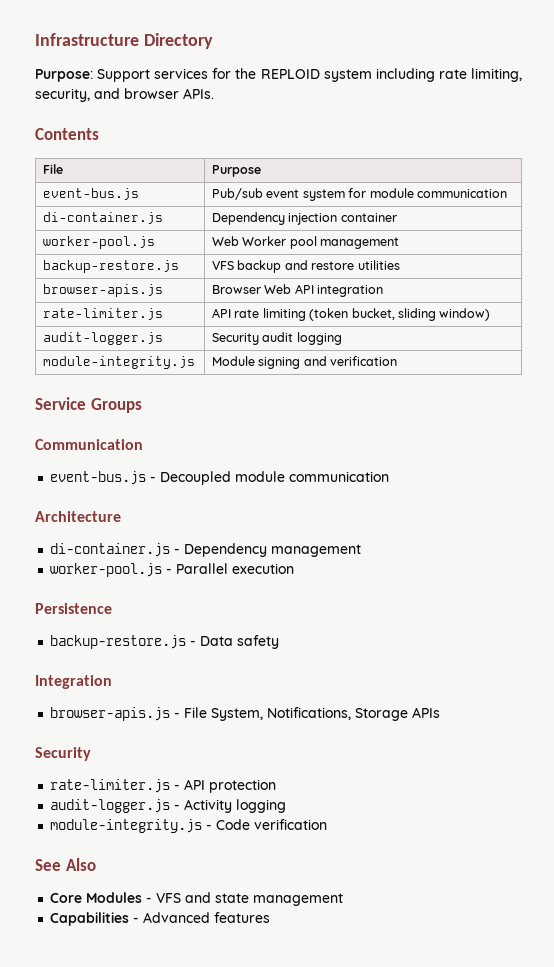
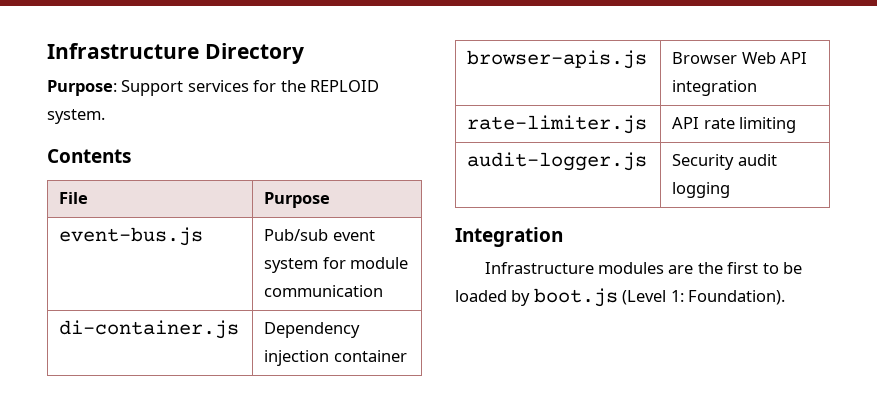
- Purpose: Support services for the REPLOID system including rate limiting, security, and browser APIs.
+ Purpose: Support services for the REPLOID system.
- worker-pool.js | Web Worker pool management
- backup-restore.js | VFS backup and restore utilities
- rate-limiter.js | API rate limiting (token bucket, sliding window)
+ rate-limiter.js | API rate limiting
- module-integrity.js | Module signing and verification
- Service Groups
- Communication
- event-bus.js - Decoupled module communication
- Architecture
- di-container.js - Dependency management
- worker-pool.js - Parallel execution
- Persistence
- backup-restore.js - Data safety
  Integration
- browser-apis.js - File System, Notifications, Storage APIs
- Security
- rate-limiter.js - API protection
- audit-logger.js - Activity logging
- module-integrity.js - Code verification
- See Also
- Core Modules - VFS and state management
- Capabilities - Advanced features
+ Infrastructure modules are the first to be loaded by boot.js (Level 1: Foundation).

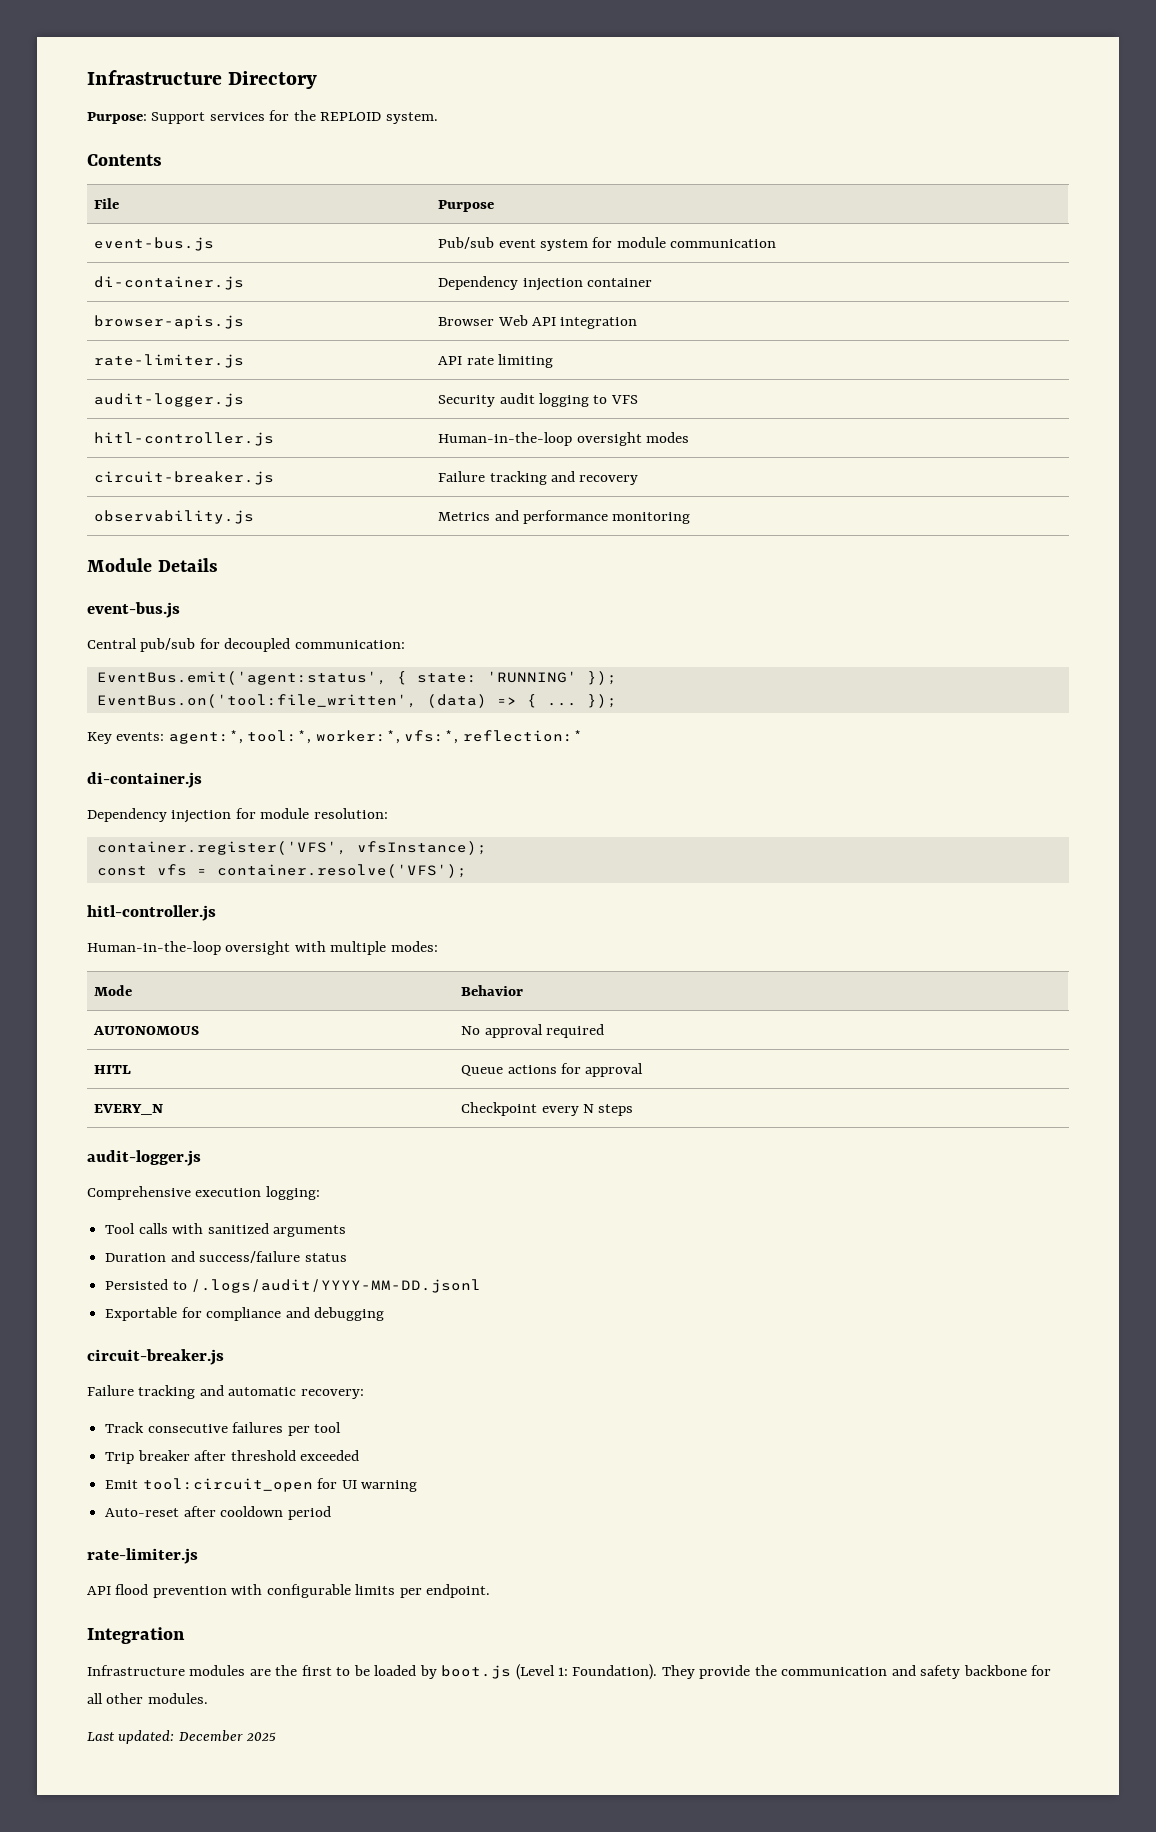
- audit-logger.js | Security audit logging
+ audit-logger.js | Security audit logging to VFS
+ hitl-controller.js | Human-in-the-loop oversight modes
+ circuit-breaker.js | Failure tracking and recovery
+ observability.js | Metrics and performance monitoring
+ Module Details
+ event-bus.js
+ Central pub/sub for decoupled communication:
+ EventBus.emit('agent:status', { state: 'RUNNING' });
+ EventBus.on('tool:file_written', (data) => { ... });
+ Key events: agent:*, tool:*, worker:*, vfs:*, reflection:*
+ di-container.js
+ Dependency injection for module resolution:
+ container.register('VFS', vfsInstance);
+ const vfs = container.resolve('VFS');
+ hitl-controller.js
+ Human-in-the-loop oversight with multiple modes:
+ Mode | Behavior
+ AUTONOMOUS | No approval required
+ HITL | Queue actions for approval
+ EVERY_N | Checkpoint every N steps
+ audit-logger.js
+ Comprehensive execution logging:
+ Tool calls with sanitized arguments
+ Duration and success/failure status
+ Persisted to /.logs/audit/YYYY-MM-DD.jsonl
+ Exportable for compliance and debugging
+ circuit-breaker.js
+ Failure tracking and automatic recovery:
+ Track consecutive failures per tool
+ Trip breaker after threshold exceeded
+ Emit tool:circuit_open for UI warning
+ Auto-reset after cooldown period
+ rate-limiter.js
+ API flood prevention with configurable limits per endpoint.
+ They provide the communication and safety backbone for all other modules.
+ Last updated: December 2025

